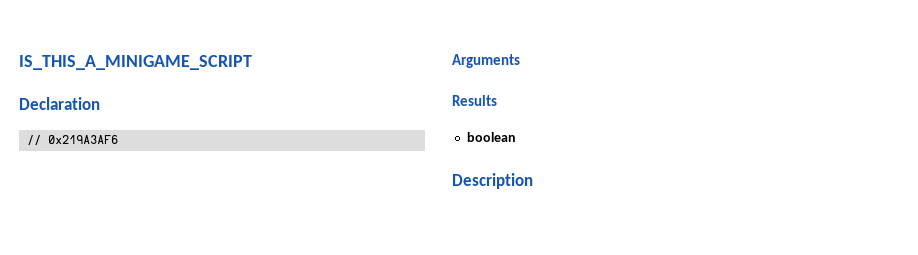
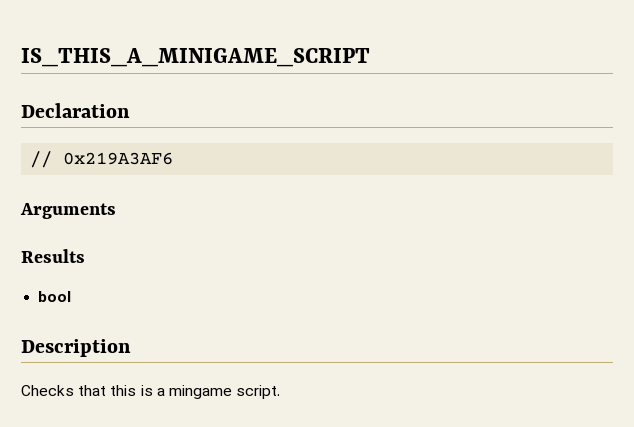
- boolean
+ bool
+ Checks that this is a mingame script.

